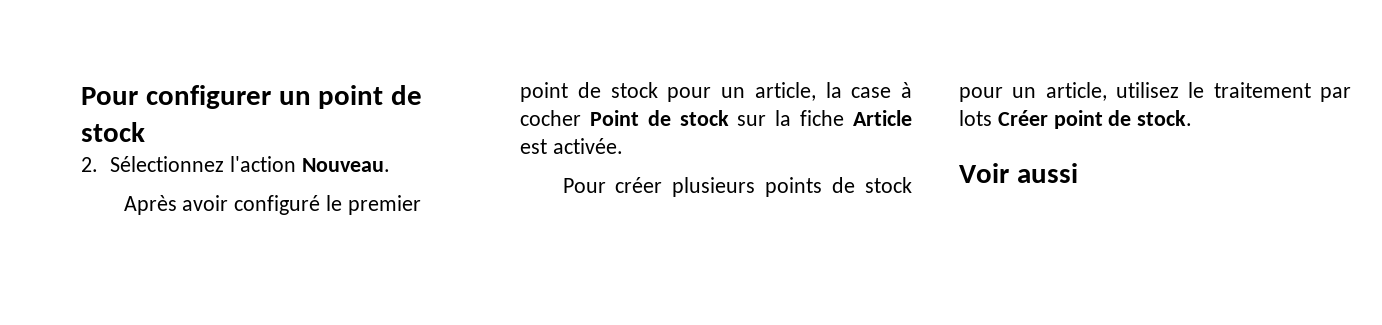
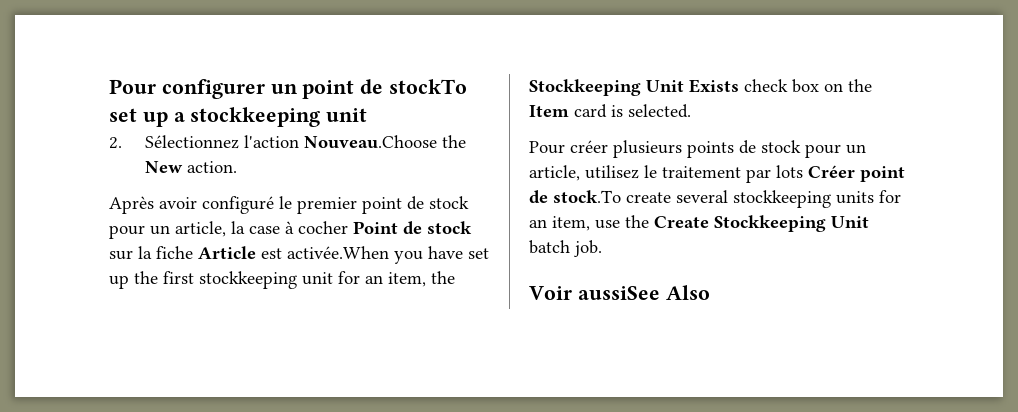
- Pour configurer un point de stock
+ Pour configurer un point de stockTo set up a stockkeeping unit
- 2. Sélectionnez l'action Nouveau.
+ 2. Sélectionnez l'action Nouveau.Choose the New action.
- Après avoir configuré le premier point de stock pour un article, la case à cocher Point de stock sur la fiche Article est activée.
+ Après avoir configuré le premier point de stock pour un article, la case à cocher Point de stock sur la fiche Article est activée.When you have set up the first stockkeeping unit for an item, the Stockkeeping Unit Exists check box on the Item card is selected.
- Pour créer plusieurs points de stock pour un article, utilisez le traitement par lots Créer point de stock.
+ Pour créer plusieurs points de stock pour un article, utilisez le traitement par lots Créer point de stock.To create several stockkeeping units for an item, use the Create Stockkeeping Unit batch job.
- Voir aussi
+ Voir aussiSee Also

